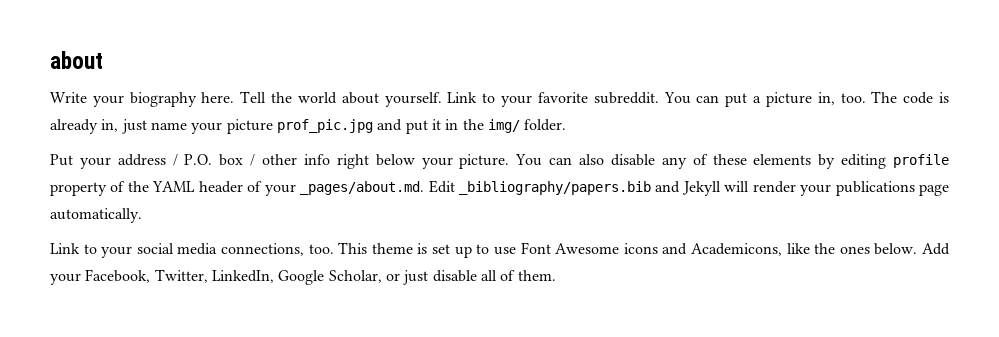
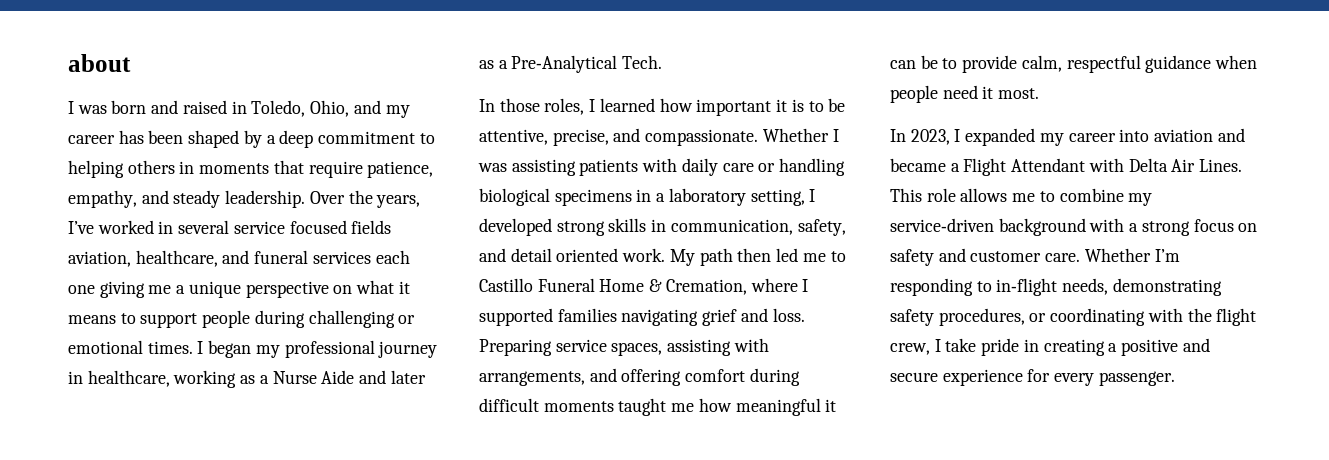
- Write your biography here. Tell the world about yourself. Link to your favorite subreddit. You can put a picture in, too. The code is already in, just name your picture prof_pic.jpg and put it in the img/ folder.
- Put your address / P.O. box / other info right below your picture. You can also disable any of these elements by editing profile property of the YAML header of your _pages/about.md. Edit _bibliography/papers.bib and Jekyll will render your publications page automatically.
- Link to your social media connections, too. This theme is set up to use Font Awesome icons and Academicons, like the ones below. Add your Facebook, Twitter, LinkedIn, Google Scholar, or just disable all of them.
+ I was born and raised in Toledo, Ohio, and my career has been shaped by a deep commitment to helping others in moments that require patience, empathy, and steady leadership. Over the years, I’ve worked in several service focused fields aviation, healthcare, and funeral services each one giving me a unique perspective on what it means to support people during challenging or emotional times. I began my professional journey in healthcare, working as a Nurse Aide and later as a Pre‑Analytical Tech.
+ In those roles, I learned how important it is to be attentive, precise, and compassionate. Whether I was assisting patients with daily care or handling biological specimens in a laboratory setting, I developed strong skills in communication, safety, and detail oriented work. My path then led me to Castillo Funeral Home & Cremation, where I supported families navigating grief and loss. Preparing service spaces, assisting with arrangements, and offering comfort during difficult moments taught me how meaningful it can be to provide calm, respectful guidance when people need it most.
+ In 2023, I expanded my career into aviation and became a Flight Attendant with Delta Air Lines. This role allows me to combine my service‑driven background with a strong focus on safety and customer care. Whether I’m responding to in‑flight needs, demonstrating safety procedures, or coordinating with the flight crew, I take pride in creating a positive and secure experience for every passenger.

